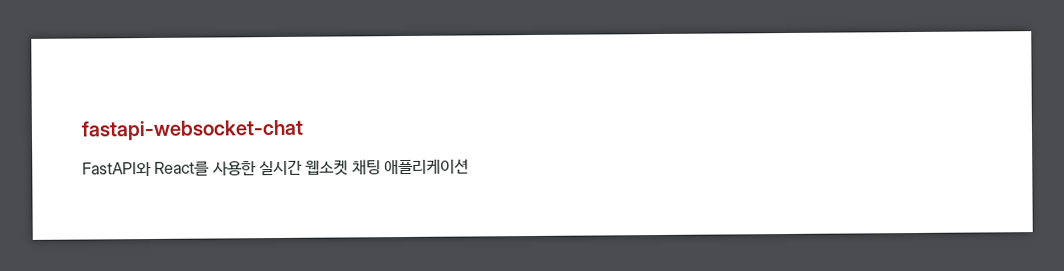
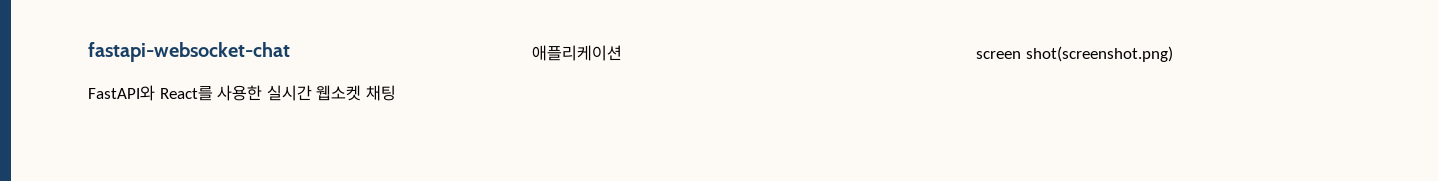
+ screen shot(screenshot.png)

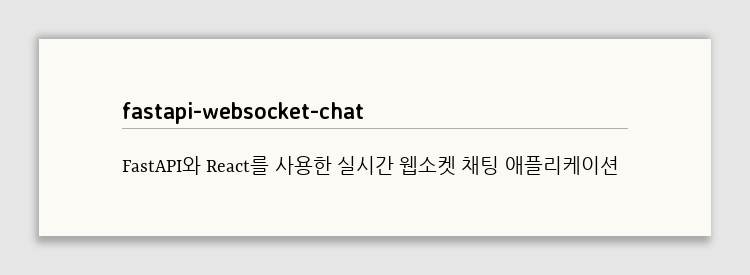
- screen shot(screenshot.png)

